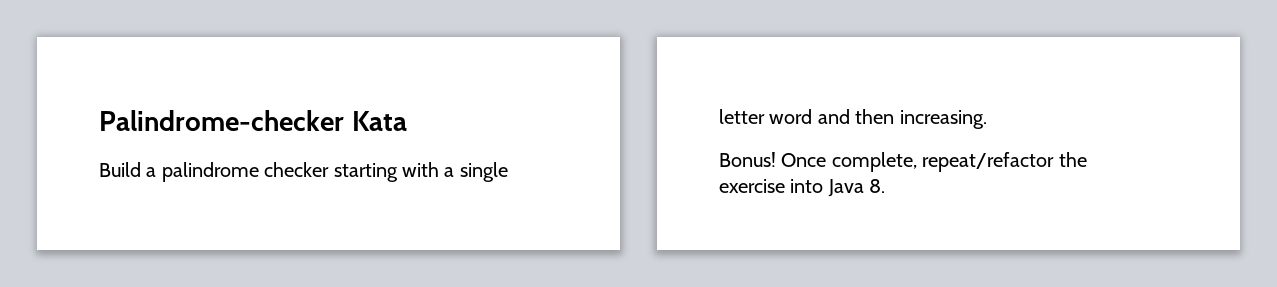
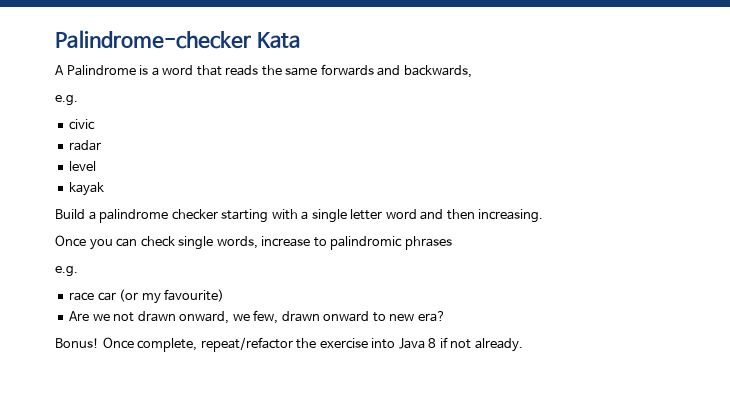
+ A Palindrome is a word that reads the same forwards and backwards,
+ e.g.
+ civic
+ radar
+ level
+ kayak
+ Once you can check single words, increase to palindromic phrases
+ e.g.
+ race car (or my favourite)
+ Are we not drawn onward, we few, drawn onward to new era?
- Once complete, repeat/refactor the exercise into Java 8.
+ Once complete, repeat/refactor the exercise into Java 8 if not already.

